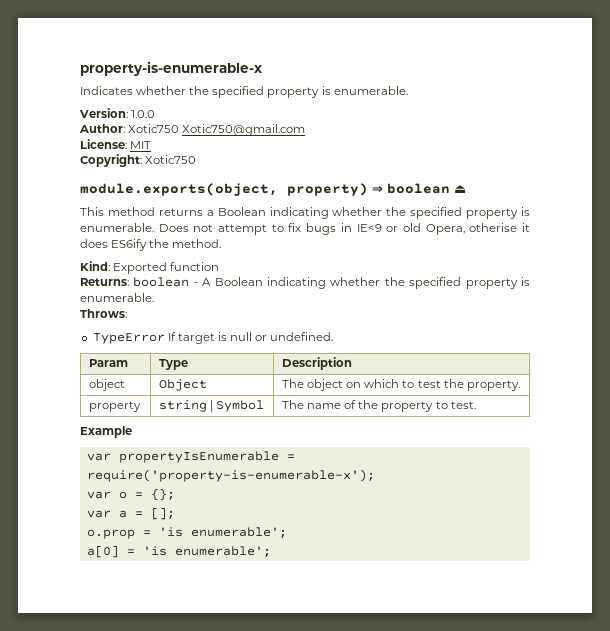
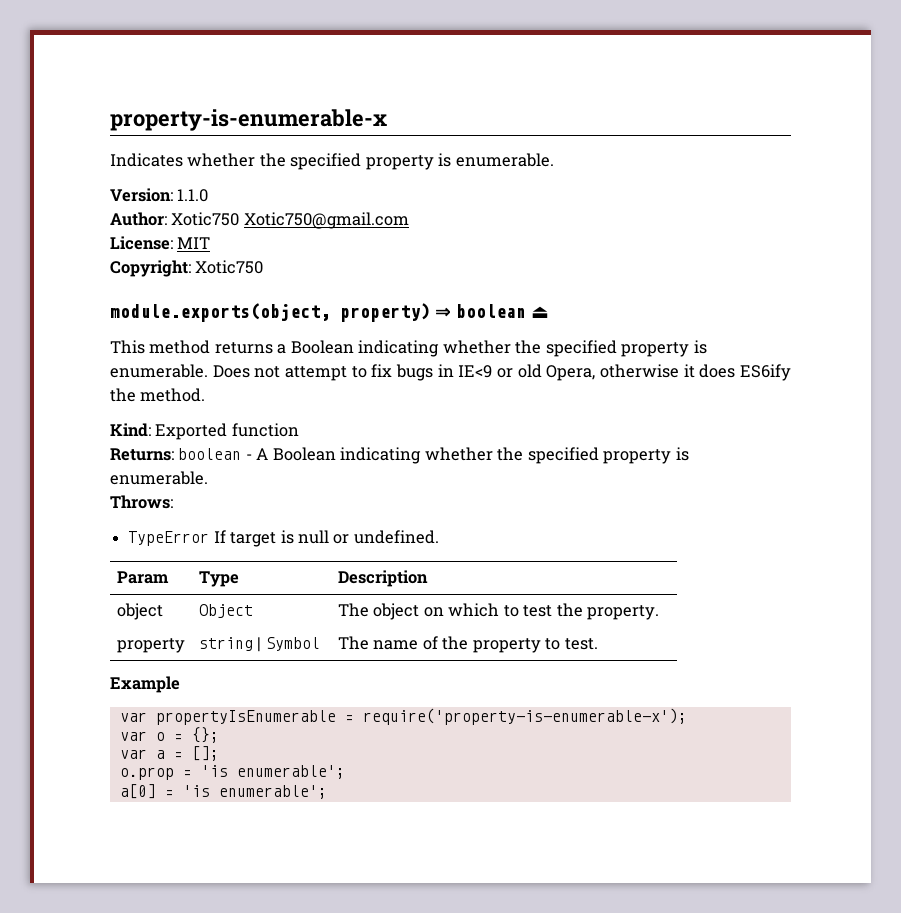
- Version: 1.0.0
+ Version: 1.1.0
- Does not attempt to fix bugs in IE<9 or old Opera, otherise it does ES6ify the method.
+ Does not attempt to fix bugs in IE<9 or old Opera, otherwise it does ES6ify the method.

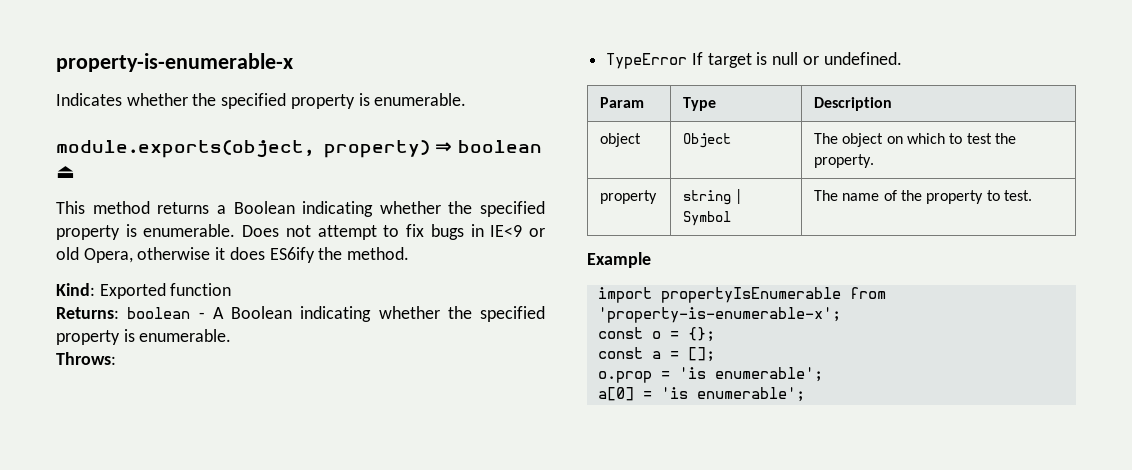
- Version: 1.1.0
- Author: Xotic750 Xotic750@gmail.com
- License: MIT
- Copyright: Xotic750
- var propertyIsEnumerable = require('property-is-enumerable-x');
- var o = {};
+ import propertyIsEnumerable from 'property-is-enumerable-x';
+ const o = {};
- var a = [];
+ const a = [];

